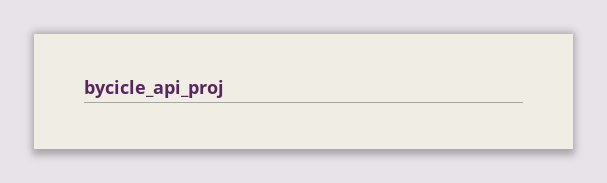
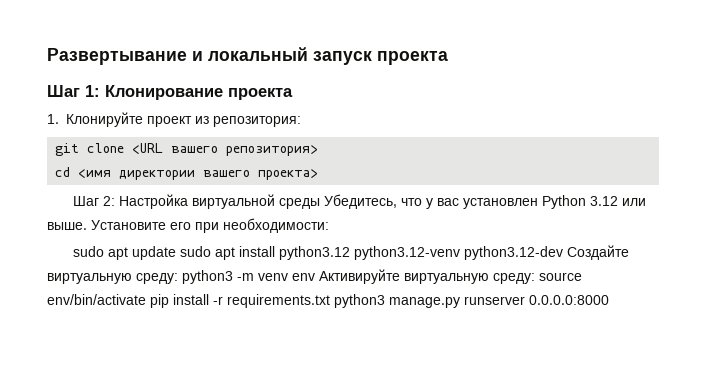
- bycicle_api_proj
+ Развертывание и локальный запуск проекта
+ Шаг 1: Клонирование проекта
+ 1. Клонируйте проект из репозитория:
+ git clone <URL вашего репозитория>
+ cd <имя директории вашего проекта>
+ Шаг 2: Настройка виртуальной среды Убедитесь, что у вас установлен Python 3.12 или выше. Установите его при необходимости:
+ sudo apt update sudo apt install python3.12 python3.12-venv python3.12-dev Создайте виртуальную среду: python3 -m venv env Активируйте виртуальную среду: source env/bin/activate pip install -r requirements.txt python3 manage.py runserver 0.0.0.0:8000

